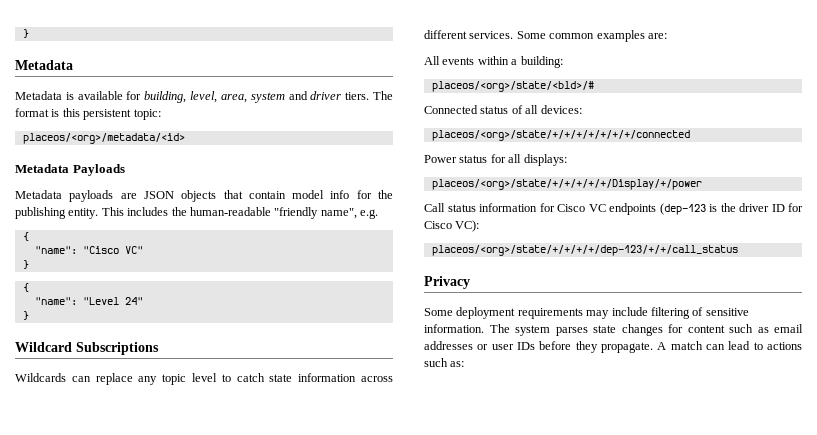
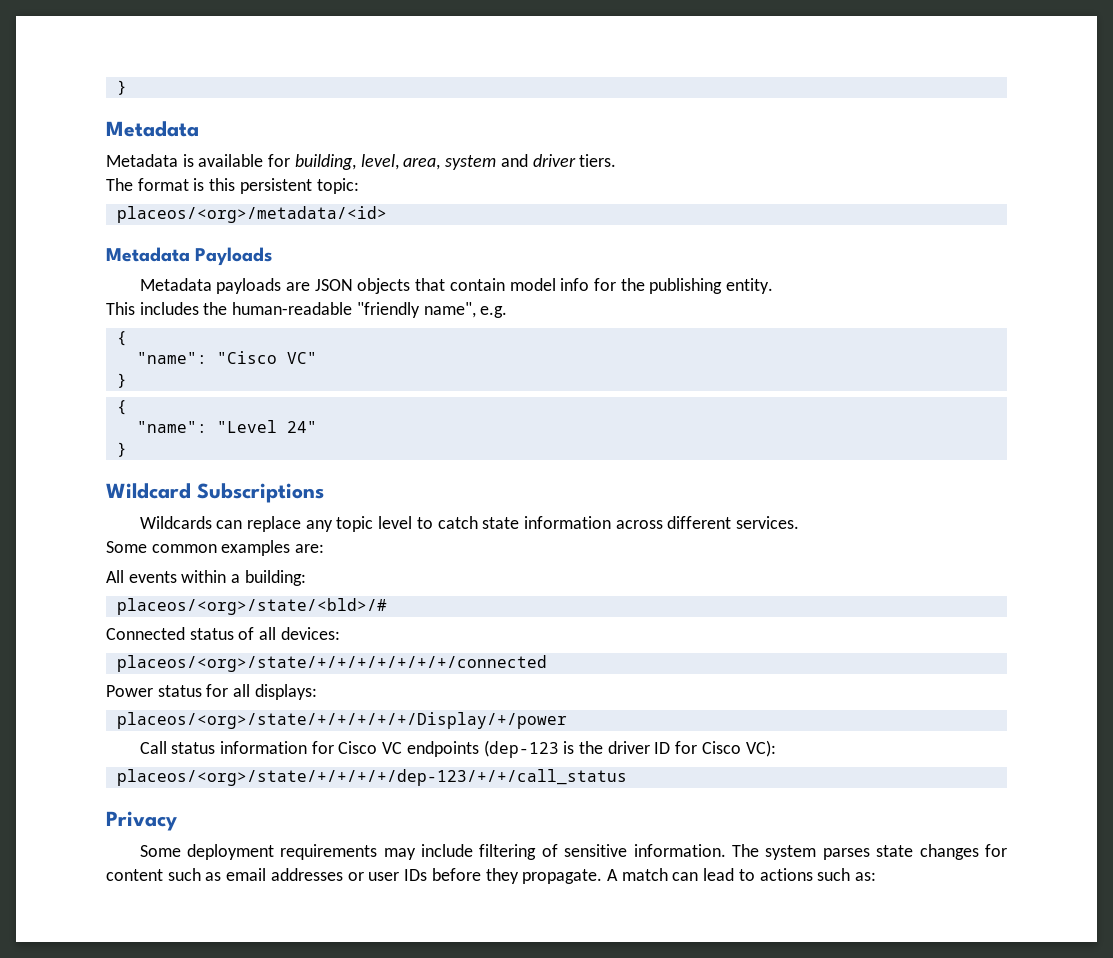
- Metadata is available for building, level, area, system and driver tiers. The format is this persistent topic:
+ Metadata is available for building, level, area, system and driver tiers.
+ The format is this persistent topic:
- Metadata payloads are JSON objects that contain model info for the publishing entity. This includes the human-readable "friendly name", e.g.
+ Metadata payloads are JSON objects that contain model info for the publishing entity.
+ This includes the human-readable "friendly name", e.g.
- Wildcards can replace any topic level to catch state information across different services. Some common examples are:
+ Wildcards can replace any topic level to catch state information across different services.
+ Some common examples are:

